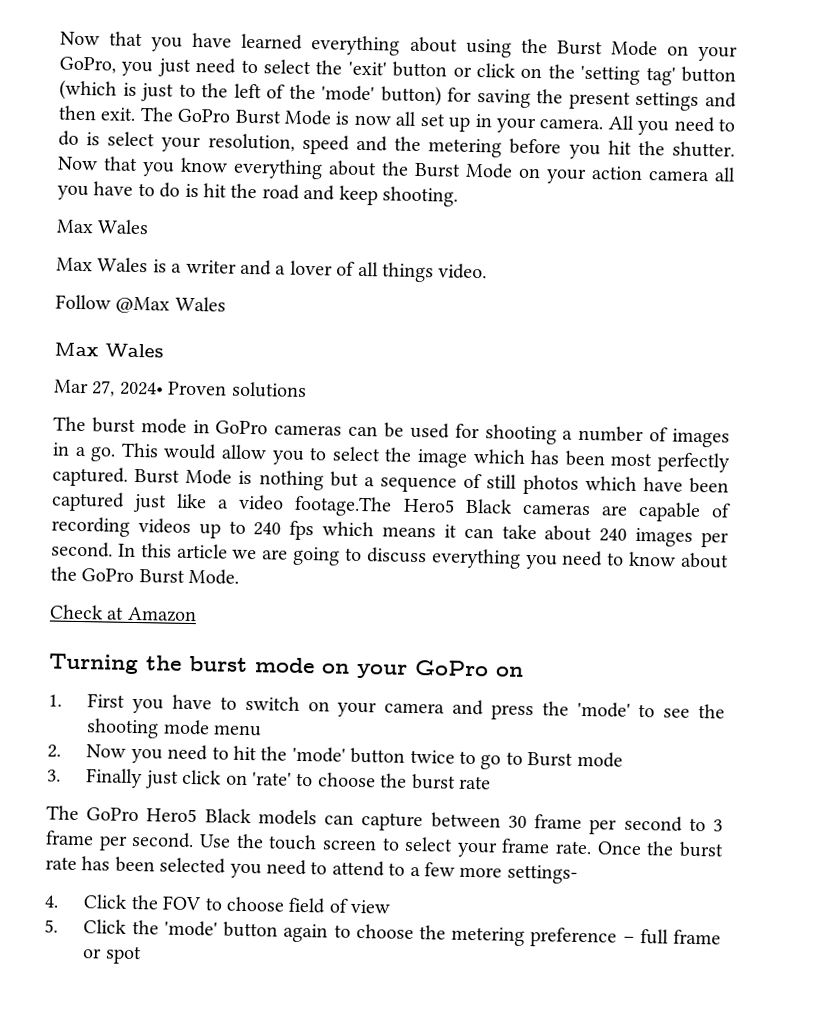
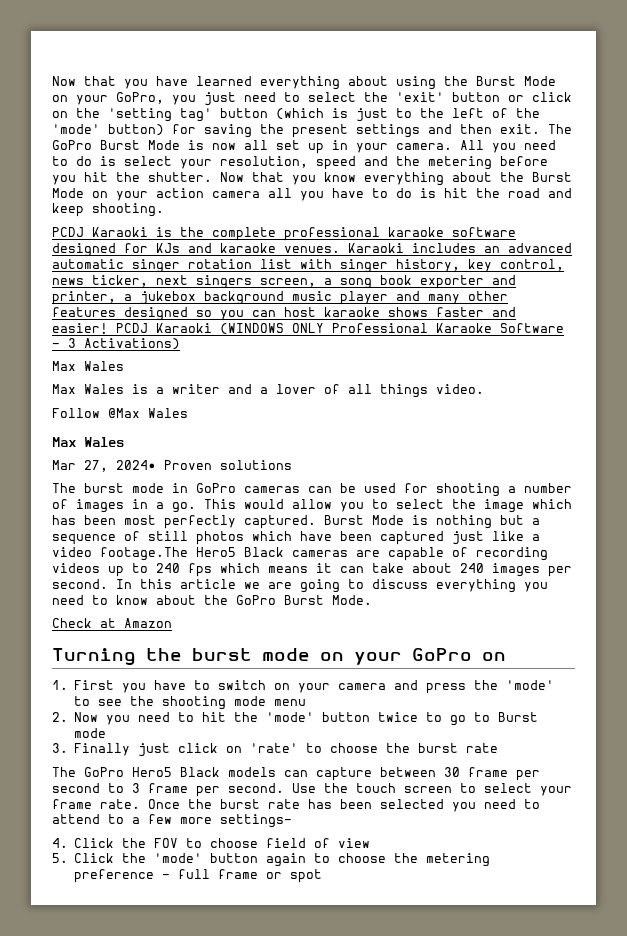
+ PCDJ Karaoki is the complete professional karaoke software designed for KJs and karaoke venues. Karaoki includes an advanced automatic singer rotation list with singer history, key control, news ticker, next singers screen, a song book exporter and printer, a jukebox background music player and many other features designed so you can host karaoke shows faster and easier! PCDJ Karaoki (WINDOWS ONLY Professional Karaoke Software - 3 Activations)

